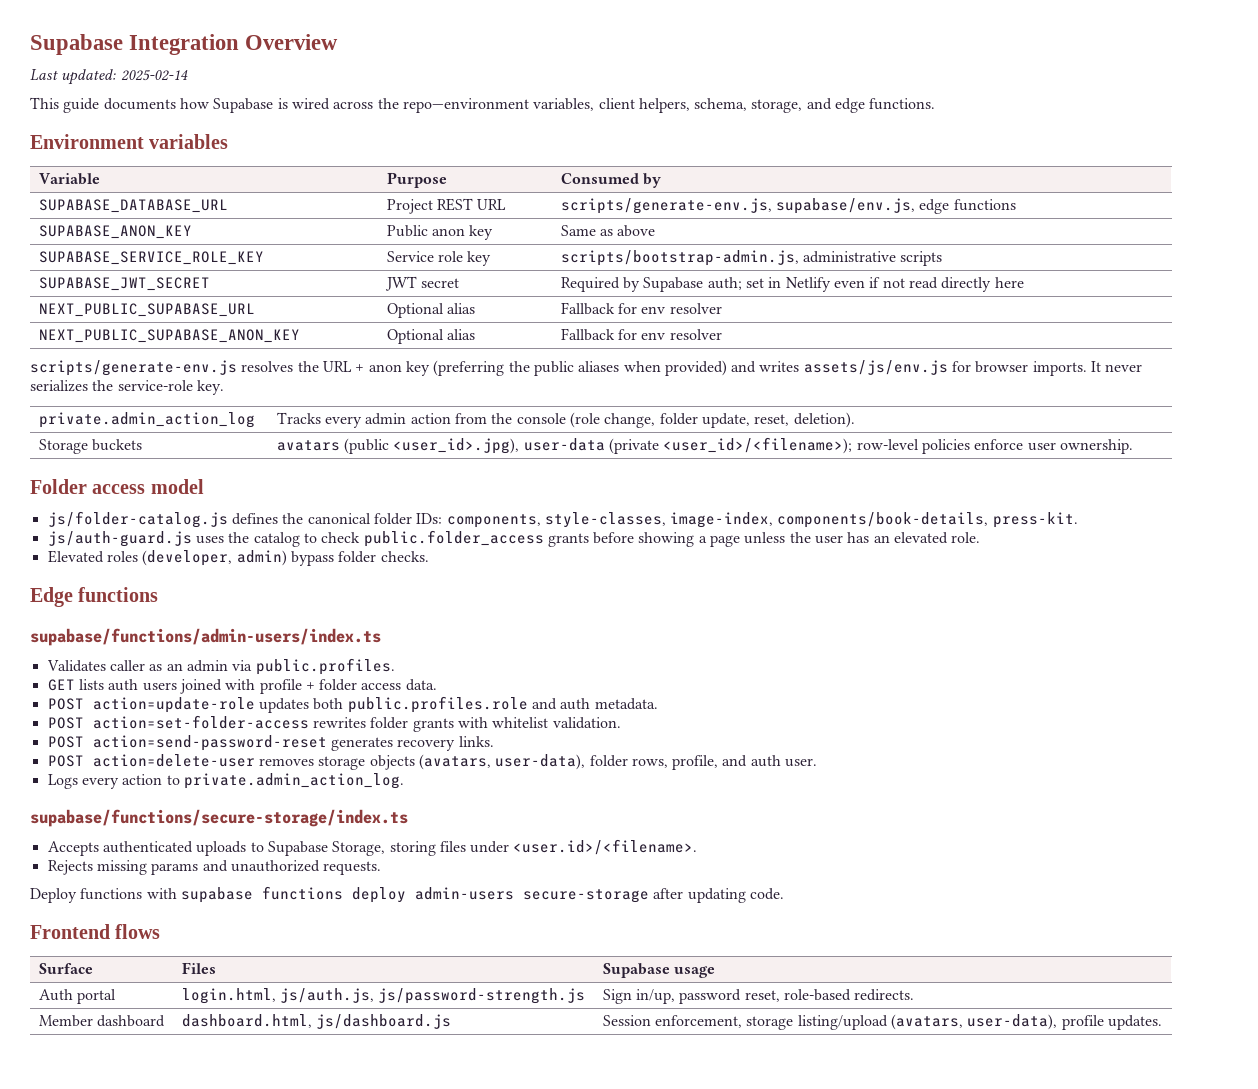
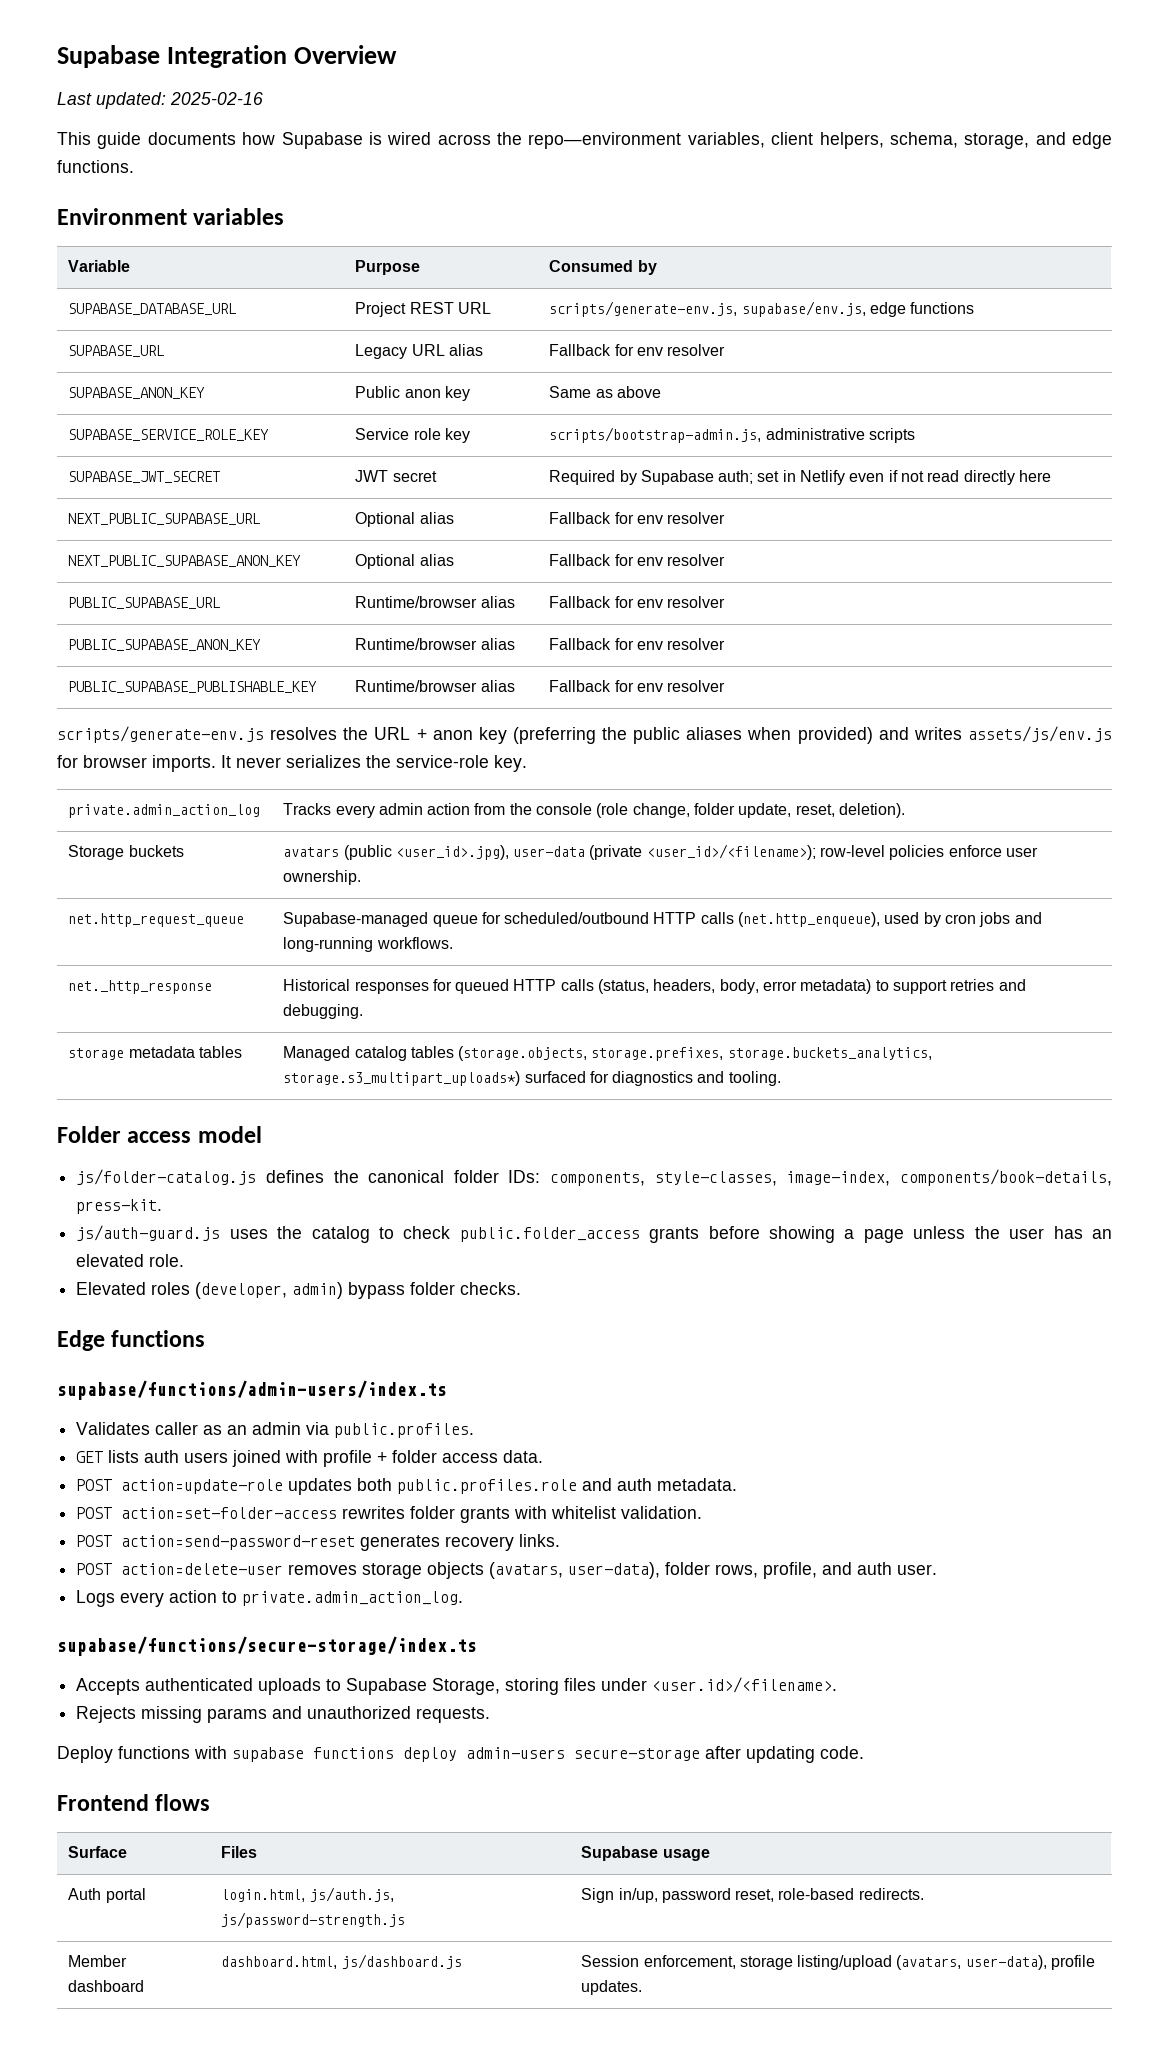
- Last updated: 2025-02-14
+ Last updated: 2025-02-16
+ SUPABASE_URL | Legacy URL alias | Fallback for env resolver
+ PUBLIC_SUPABASE_URL | Runtime/browser alias | Fallback for env resolver
+ PUBLIC_SUPABASE_ANON_KEY | Runtime/browser alias | Fallback for env resolver
+ PUBLIC_SUPABASE_PUBLISHABLE_KEY | Runtime/browser alias | Fallback for env resolver
+ net.http_request_queue | Supabase-managed queue for scheduled/outbound HTTP calls (net.http_enqueue), used by cron jobs and long-running workflows.
+ net._http_response | Historical responses for queued HTTP calls (status, headers, body, error metadata) to support retries and debugging.
+ storage metadata tables | Managed catalog tables (storage.objects, storage.prefixes, storage.buckets_analytics, storage.s3_multipart_uploads*) surfaced for diagnostics and tooling.

